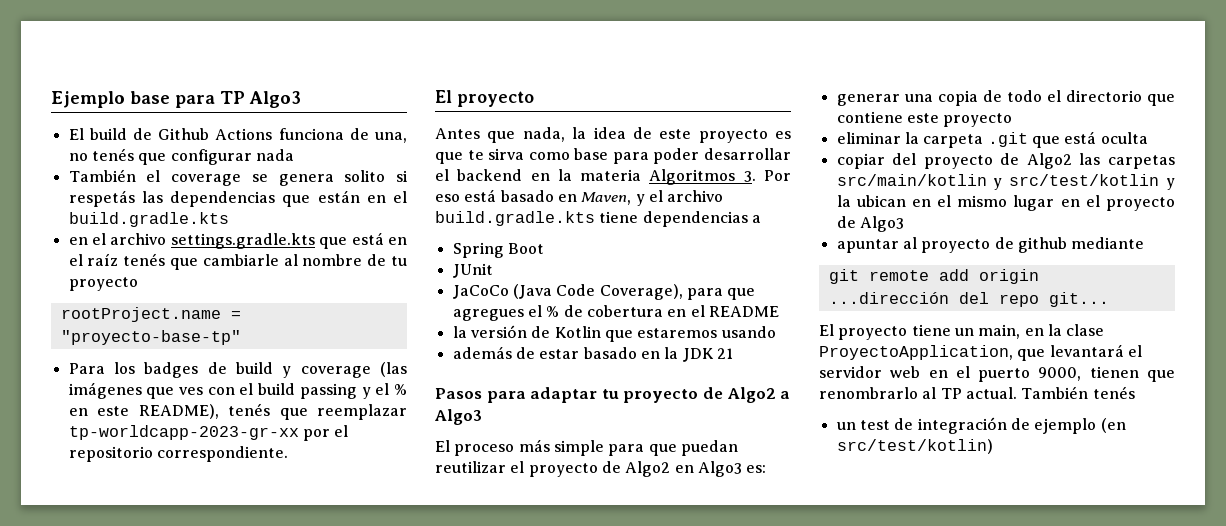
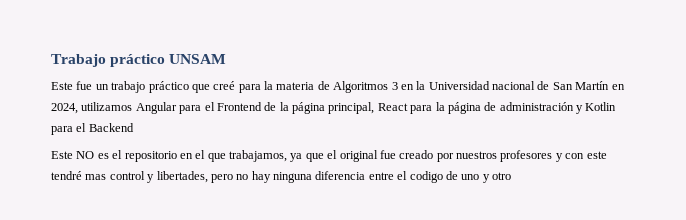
- Ejemplo base para TP Algo3
- El build de Github Actions funciona de una, no tenés que configurar nada
- También el coverage se genera solito si respetás las dependencias que están en el build.gradle.kts
- en el archivo settings.gradle.kts que está en el raíz tenés que cambiarle al nombre de tu proyecto
- rootProject.name = "proyecto-base-tp"
- Para los badges de build y coverage (las imágenes que ves con el build passing y el % en este README), tenés que reemplazar tp-worldcapp-2023-gr-xx por el repositorio correspondiente.
- El proyecto
- Antes que nada, la idea de este proyecto es que te sirva como base para poder desarrollar el backend en la materia Algoritmos 3. Por eso está basado en Maven, y el archivo build.gradle.kts tiene dependencias a
- Spring Boot
- JUnit
- JaCoCo (Java Code Coverage), para que agregues el % de cobertura en el README
- la versión de Kotlin que estaremos usando
- además de estar basado en la JDK 21
- Pasos para adaptar tu proyecto de Algo2 a Algo3
- El proceso más simple para que puedan reutilizar el proyecto de Algo2 en Algo3 es:
- generar una copia de todo el directorio que contiene este proyecto
- eliminar la carpeta .git que está oculta
- copiar del proyecto de Algo2 las carpetas src/main/kotlin y src/test/kotlin y la ubican en el mismo lugar en el proyecto de Algo3
- apuntar al proyecto de github mediante
- git remote add origin ...dirección del repo git...
- El proyecto tiene un main, en la clase ProyectoApplication, que levantará el servidor web en el puerto 9000, tienen que renombrarlo al TP actual. También tenés
- un test de integración de ejemplo (en src/test/kotlin)
+ Trabajo práctico UNSAM
+ Este fue un trabajo práctico que creé para la materia de Algoritmos 3 en la Universidad nacional de San Martín en 2024, utilizamos Angular para el Frontend de la página principal, React para la página de administración y Kotlin para el Backend
+ Este NO es el repositorio en el que trabajamos, ya que el original fue creado por nuestros profesores y con este tendré mas control y libertades, pero no hay ninguna diferencia entre el codigo de uno y otro

